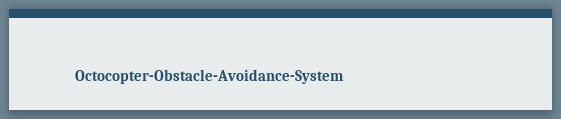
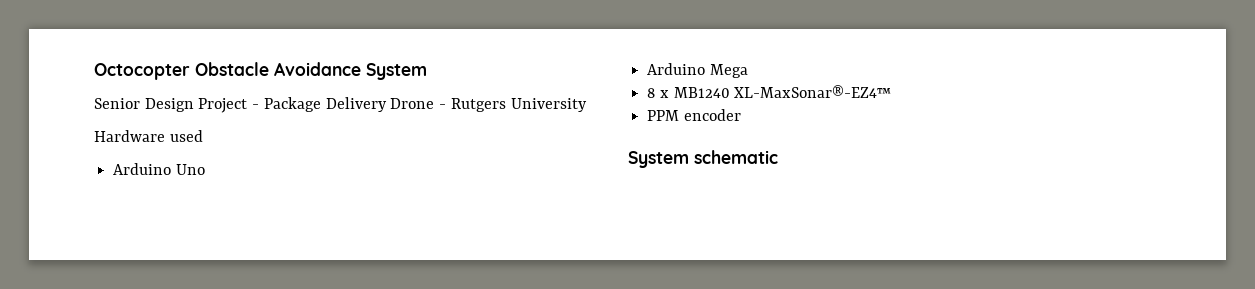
- Octocopter-Obstacle-Avoidance-System
+ Octocopter Obstacle Avoidance System
+ Senior Design Project - Package Delivery Drone - Rutgers University
+ Hardware used
+ Arduino Uno
+ Arduino Mega
+ 8 x MB1240 XL-MaxSonar®-EZ4™
+ PPM encoder
+ System schematic

